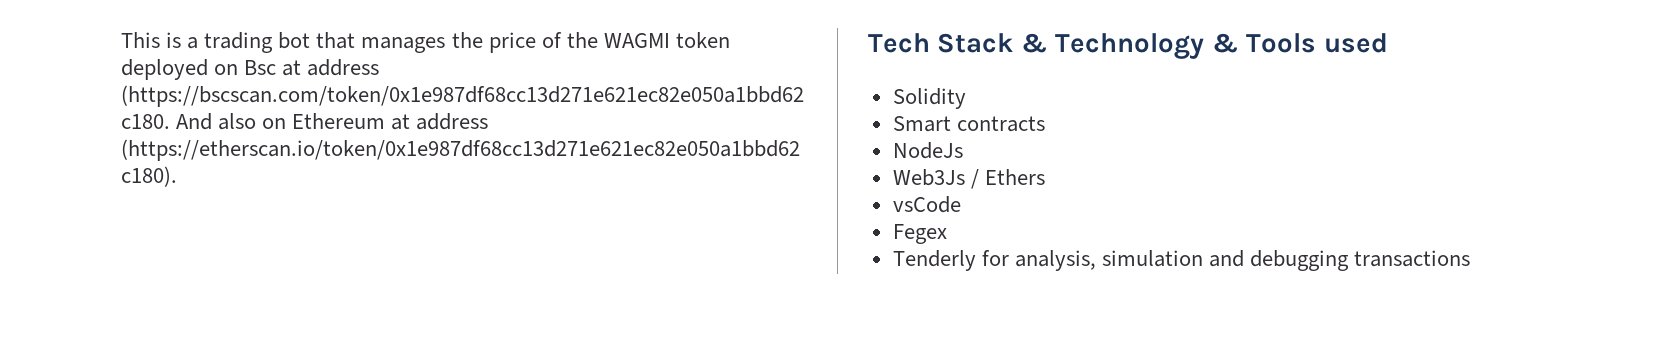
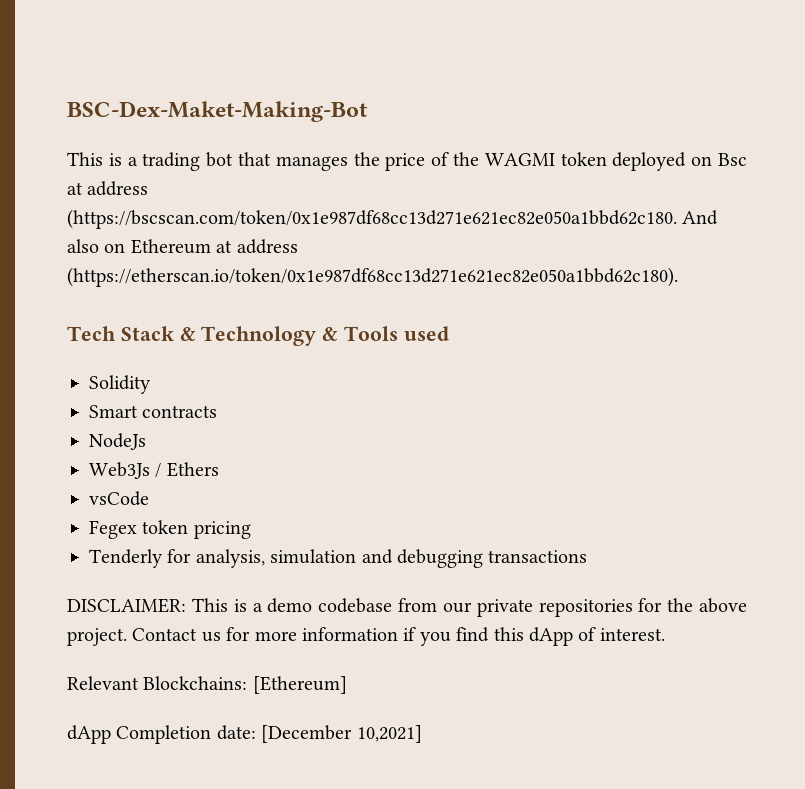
+ BSC-Dex-Maket-Making-Bot
- Fegex
+ Fegex token pricing
+ DISCLAIMER: This is a demo codebase from our private repositories for the above project. Contact us for more information if you find this dApp of interest.
+ Relevant Blockchains: [Ethereum]
+ dApp Completion date: [December 10,2021]

